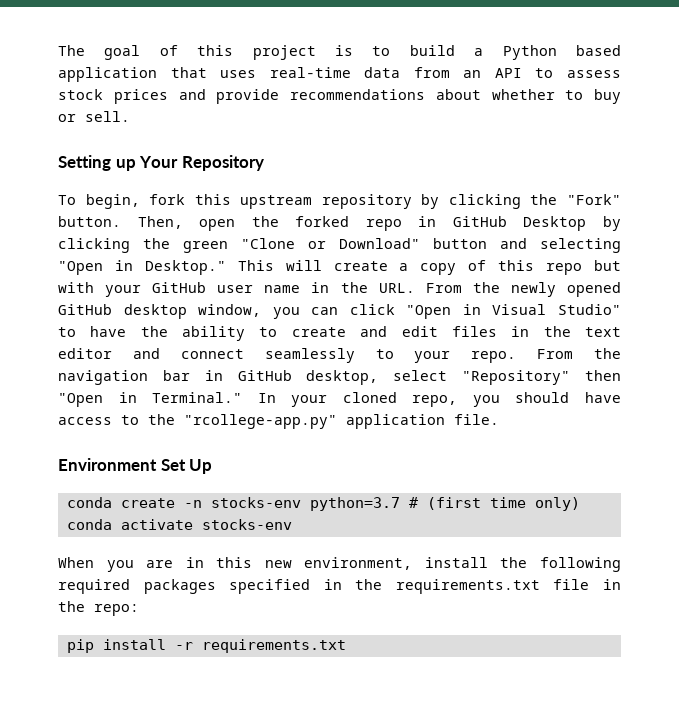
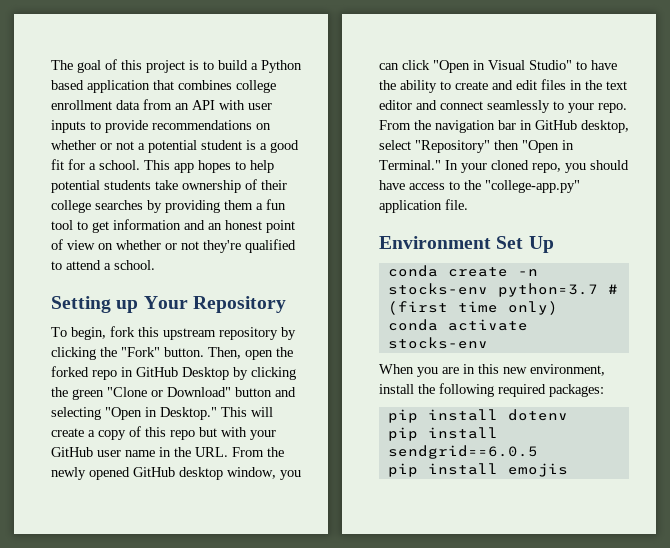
- The goal of this project is to build a Python based application that uses real-time data from an API to assess stock prices and provide recommendations about whether to buy or sell.
+ The goal of this project is to build a Python based application that combines college enrollment data from an API with user inputs to provide recommendations on whether or not a potential student is a good fit for a school. This app hopes to help potential students take ownership of their college searches by providing them a fun tool to get information and an honest point of view on whether or not they're qualified to attend a school.
- In your cloned repo, you should have access to the "rcollege-app.py" application file.
+ In your cloned repo, you should have access to the "college-app.py" application file.
- When you are in this new environment, install the following required packages specified in the requirements.txt file in the repo:
- pip install -r requirements.txt
+ When you are in this new environment, install the following required packages:
+ pip install dotenv
+ pip install sendgrid==6.0.5
+ pip install emojis

